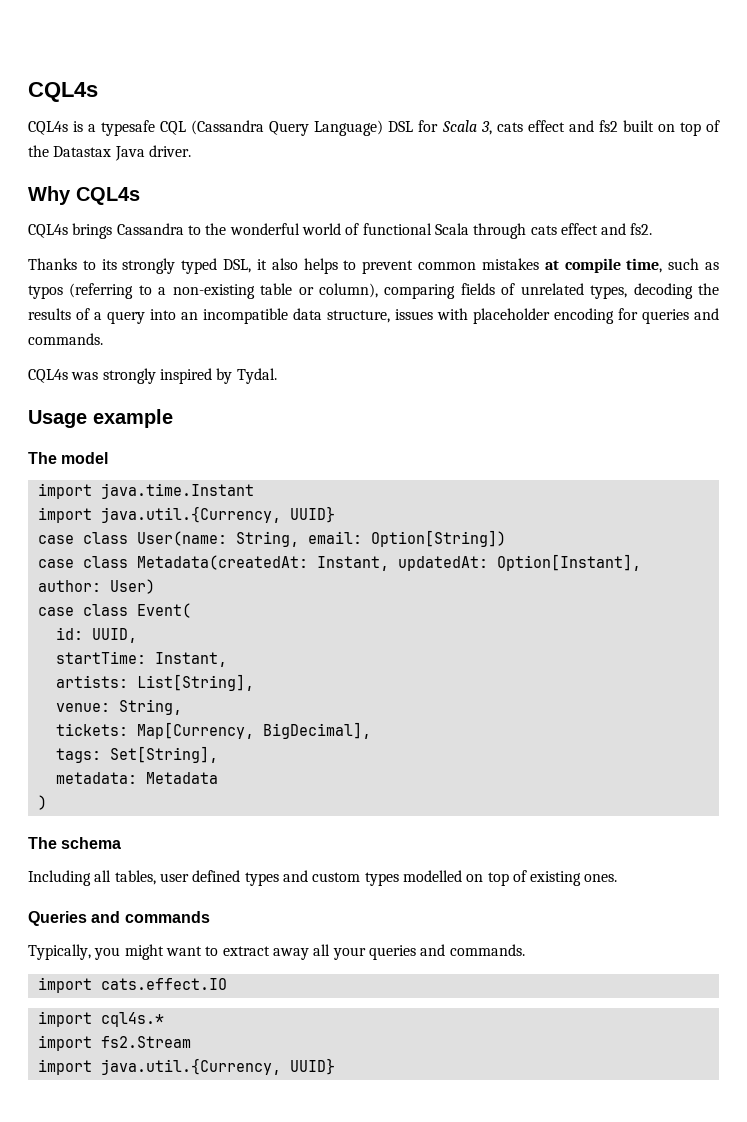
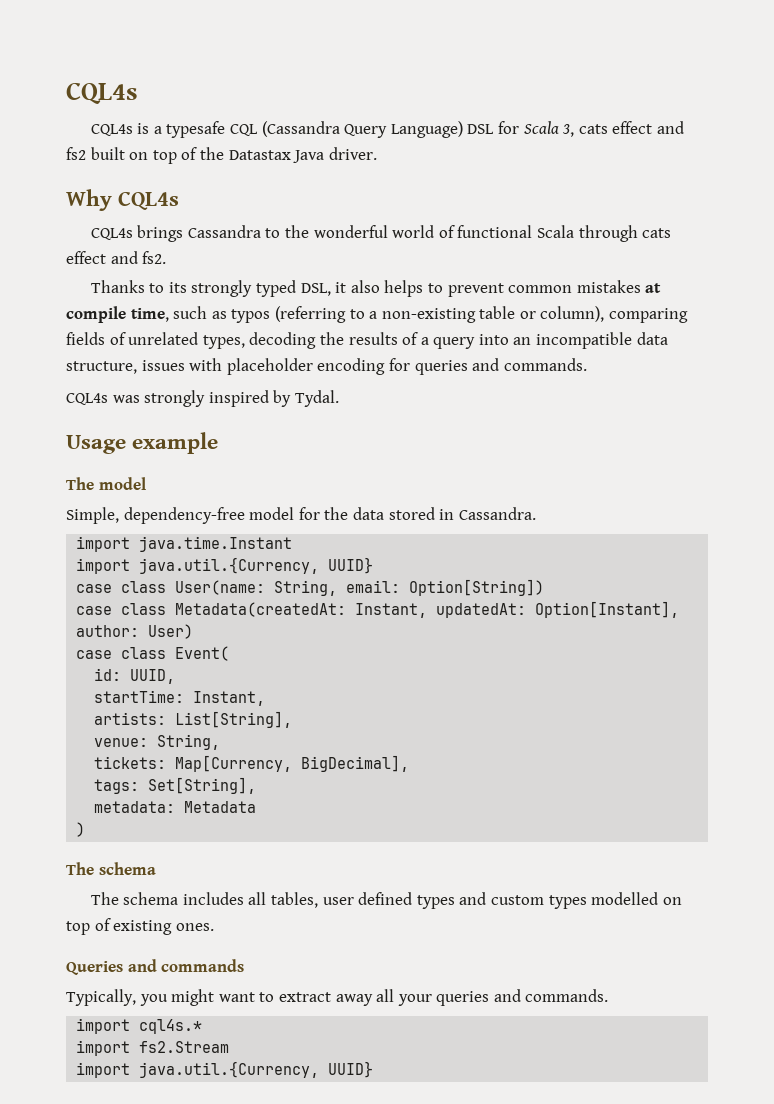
+ Simple, dependency-free model for the data stored in Cassandra.
- Including all tables, user defined types and custom types modelled on top of existing ones.
+ The schema includes all tables, user defined types and custom types modelled on top of existing ones.
- import cats.effect.IO

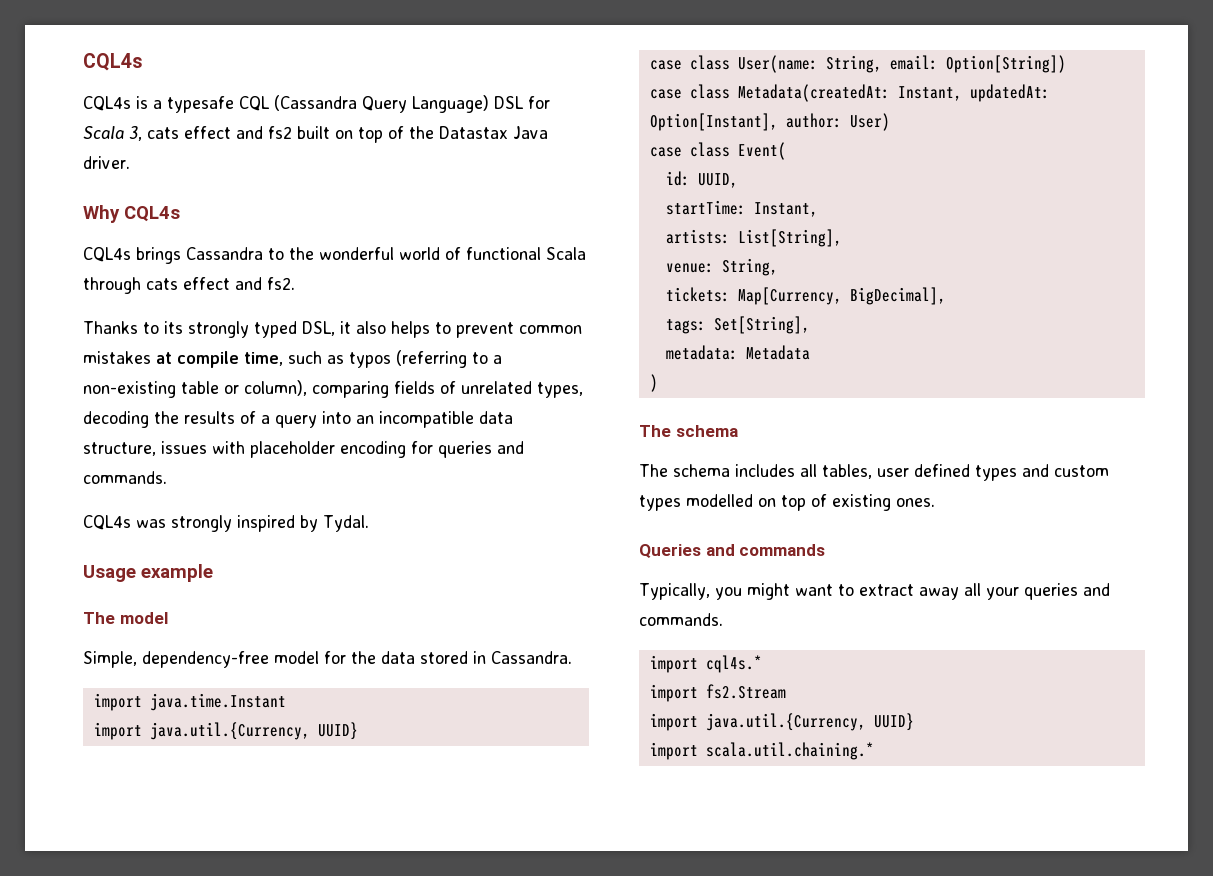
+ import scala.util.chaining.*

